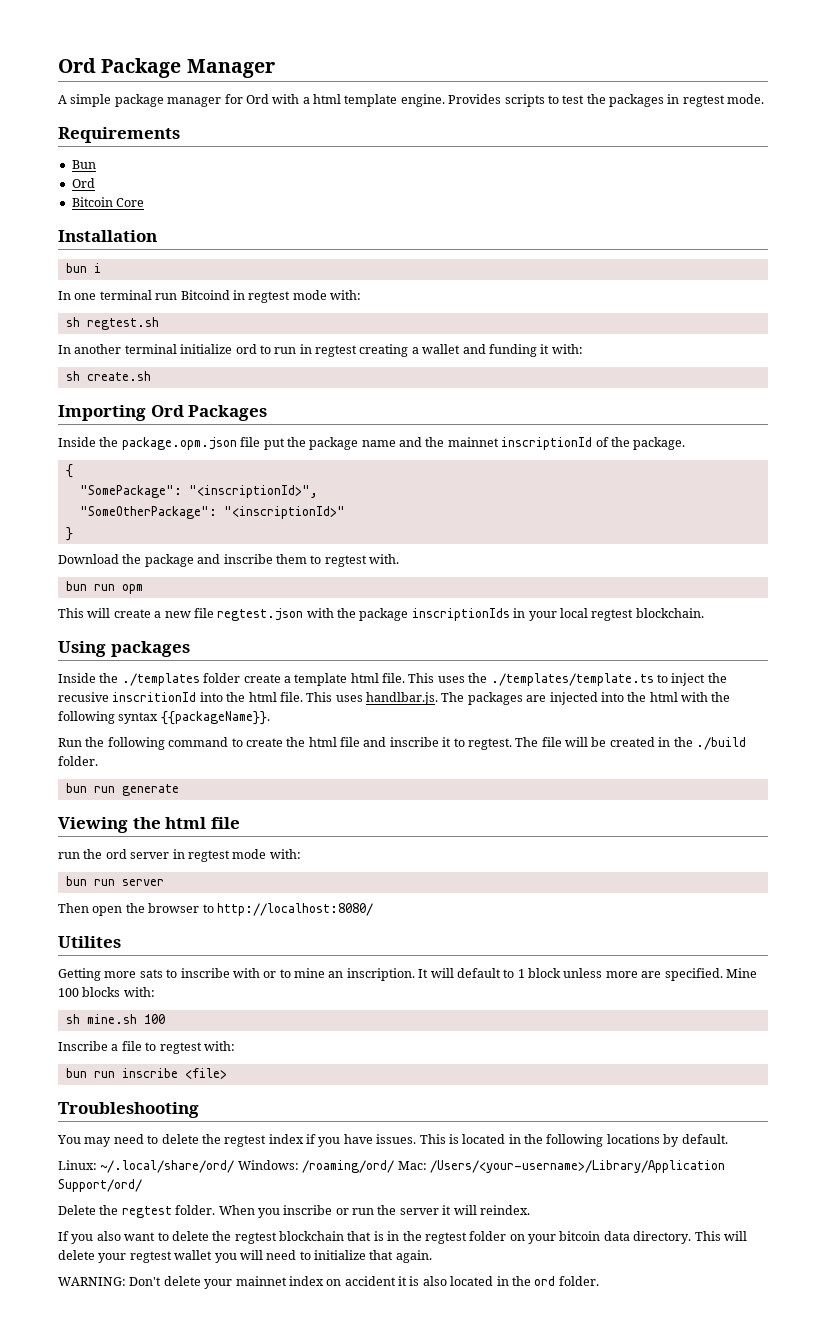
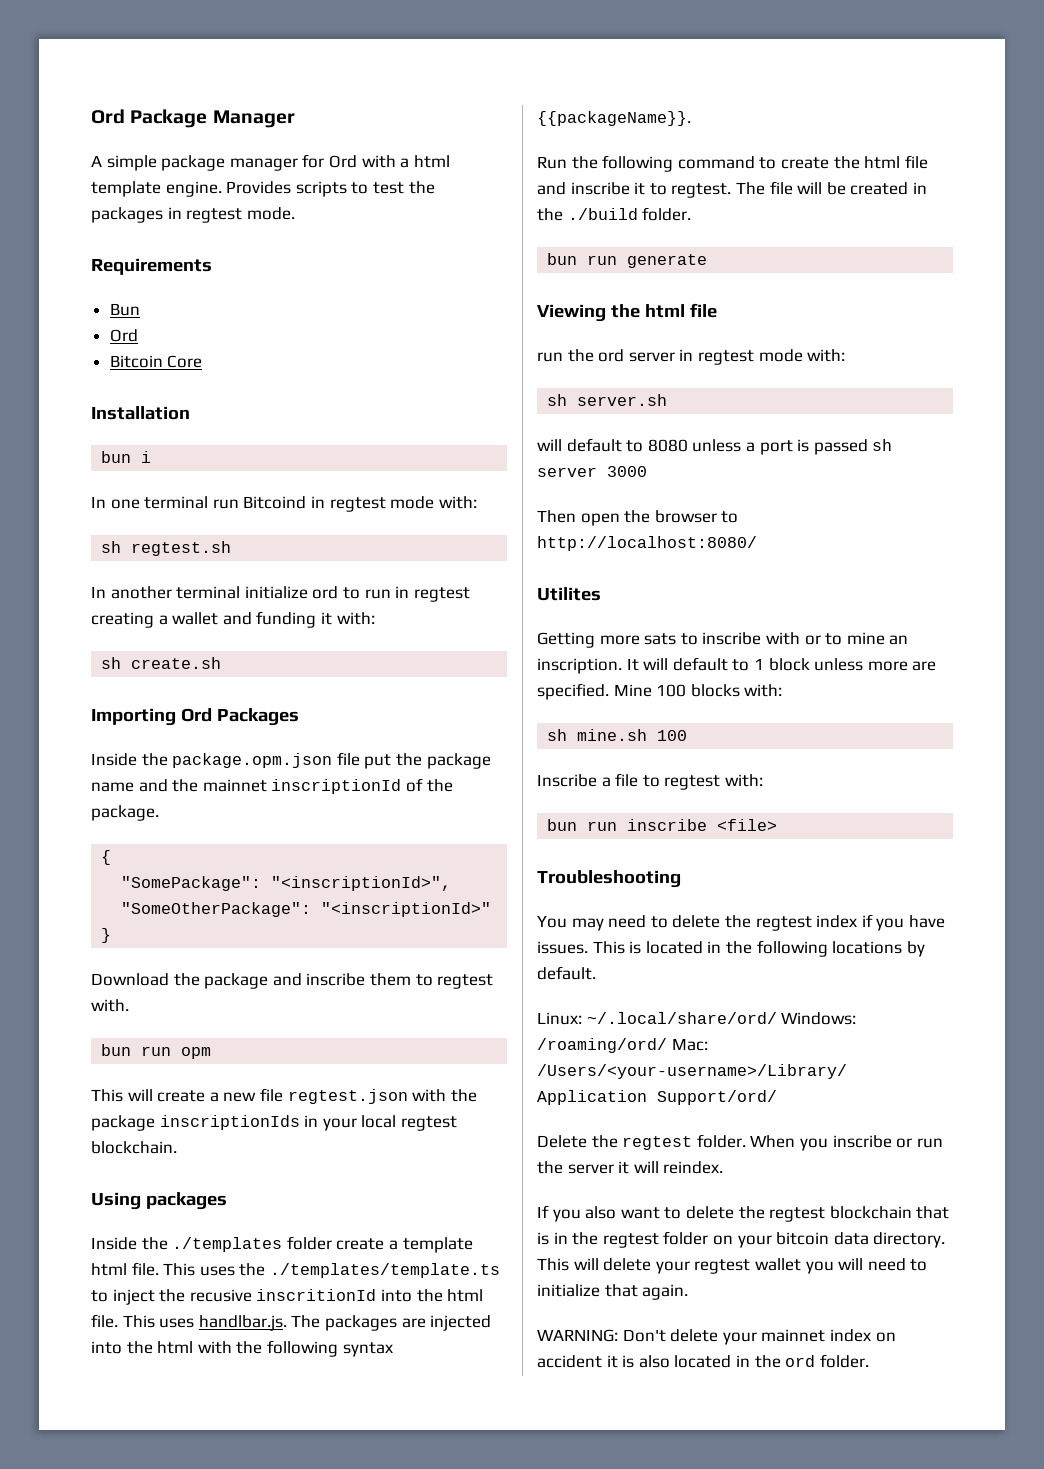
- bun run server
+ sh server.sh
+ will default to 8080 unless a port is passed sh server 3000

